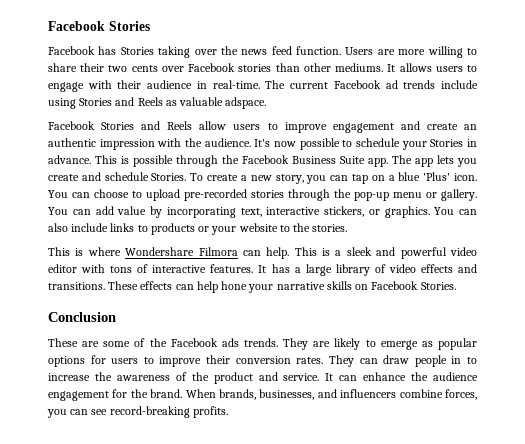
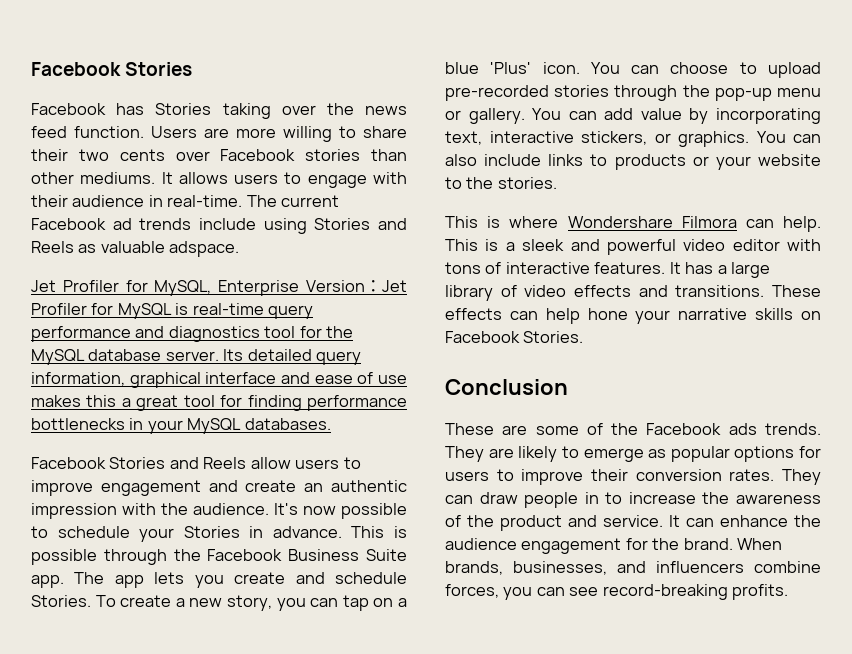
+ Jet Profiler for MySQL, Enterprise Version：Jet Profiler for MySQL is real-time query performance and diagnostics tool for the MySQL database server. Its detailed query information, graphical interface and ease of use makes this a great tool for finding performance bottlenecks in your MySQL databases.

